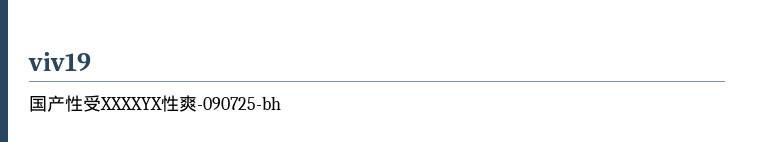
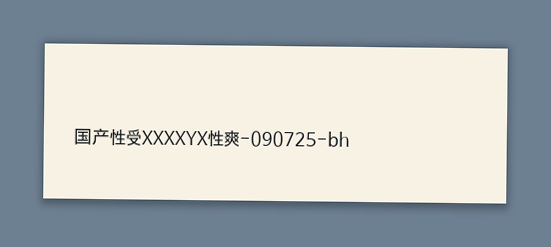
- viv19

